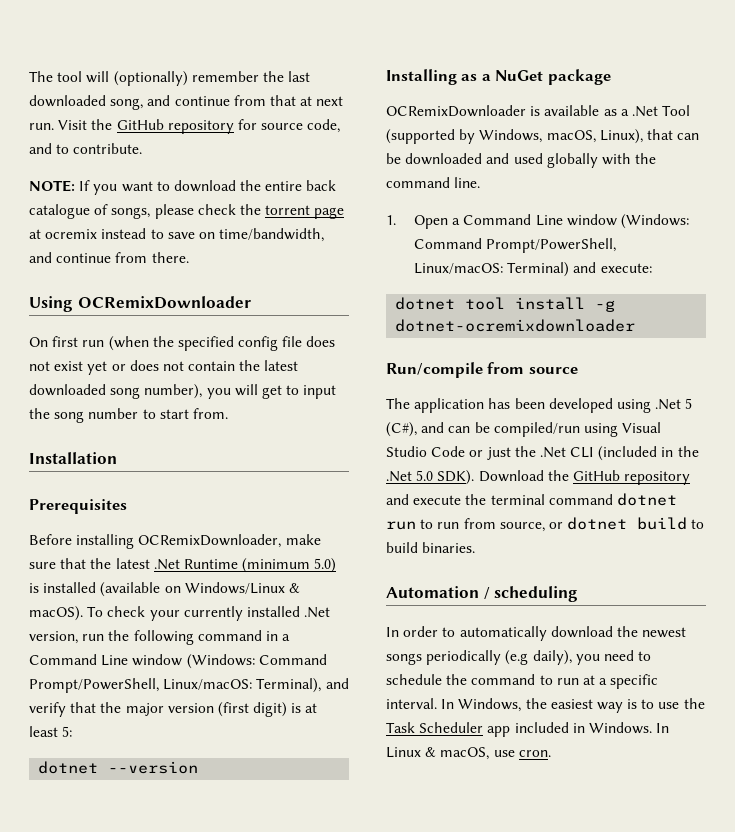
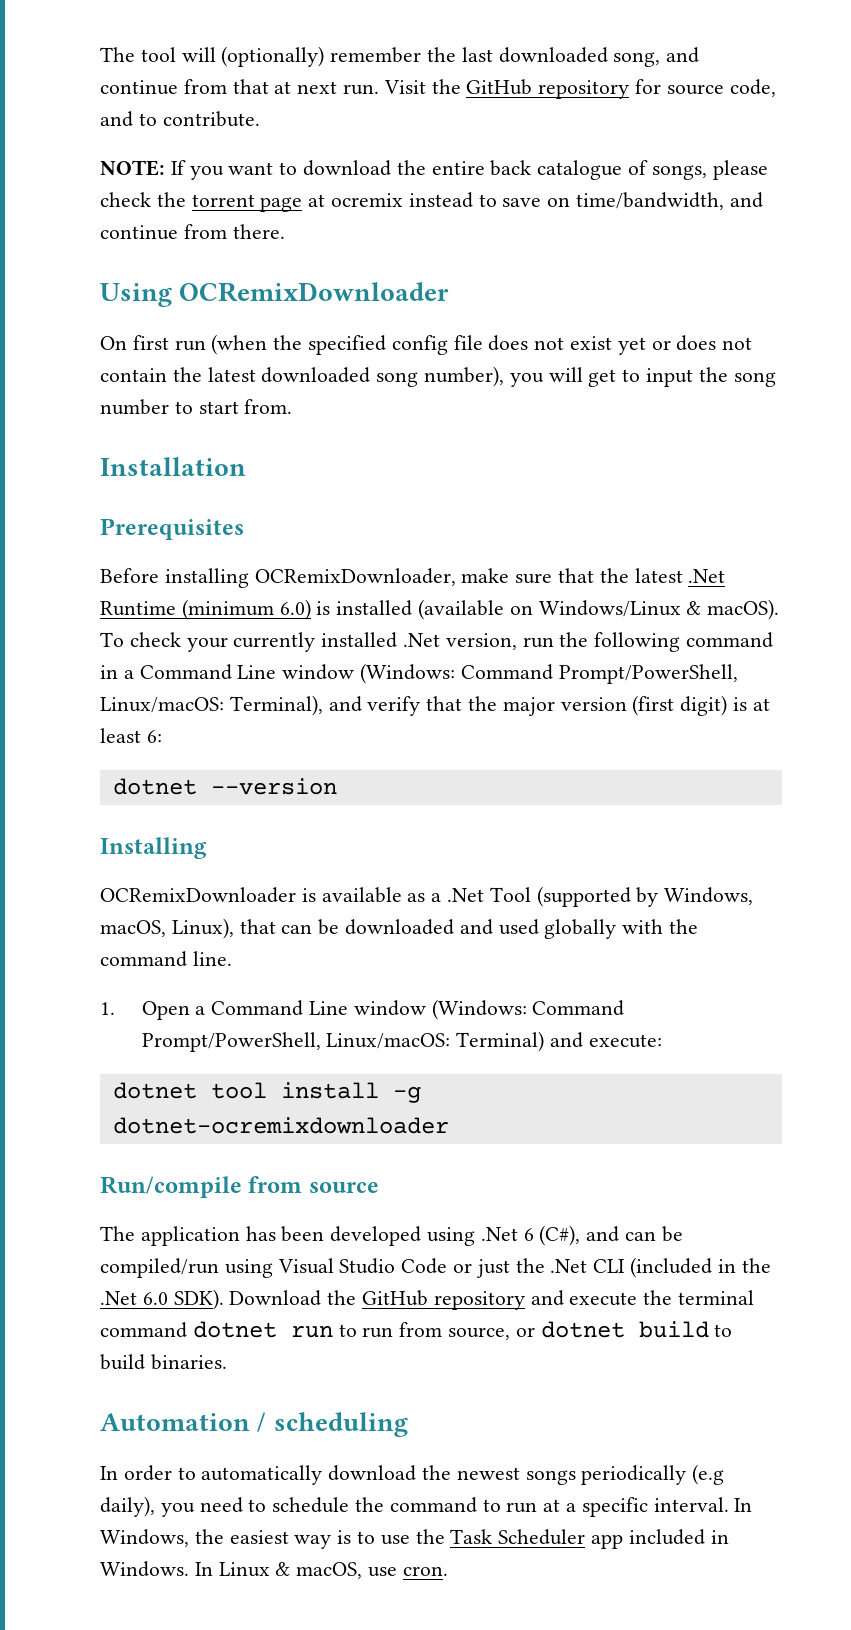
- Before installing OCRemixDownloader, make sure that the latest .Net Runtime (minimum 5.0) is installed (available on Windows/Linux & macOS).
+ Before installing OCRemixDownloader, make sure that the latest .Net Runtime (minimum 6.0) is installed (available on Windows/Linux & macOS).
- To check your currently installed .Net version, run the following command in a Command Line window (Windows: Command Prompt/PowerShell, Linux/macOS: Terminal), and verify that the major version (first digit) is at least 5:
+ To check your currently installed .Net version, run the following command in a Command Line window (Windows: Command Prompt/PowerShell, Linux/macOS: Terminal), and verify that the major version (first digit) is at least 6:
- Installing as a NuGet package
+ Installing
- The application has been developed using .Net 5 (C#), and can be compiled/run using Visual Studio Code or just the .Net CLI (included in the .Net 5.0 SDK).
+ The application has been developed using .Net 6 (C#), and can be compiled/run using Visual Studio Code or just the .Net CLI (included in the .Net 6.0 SDK).

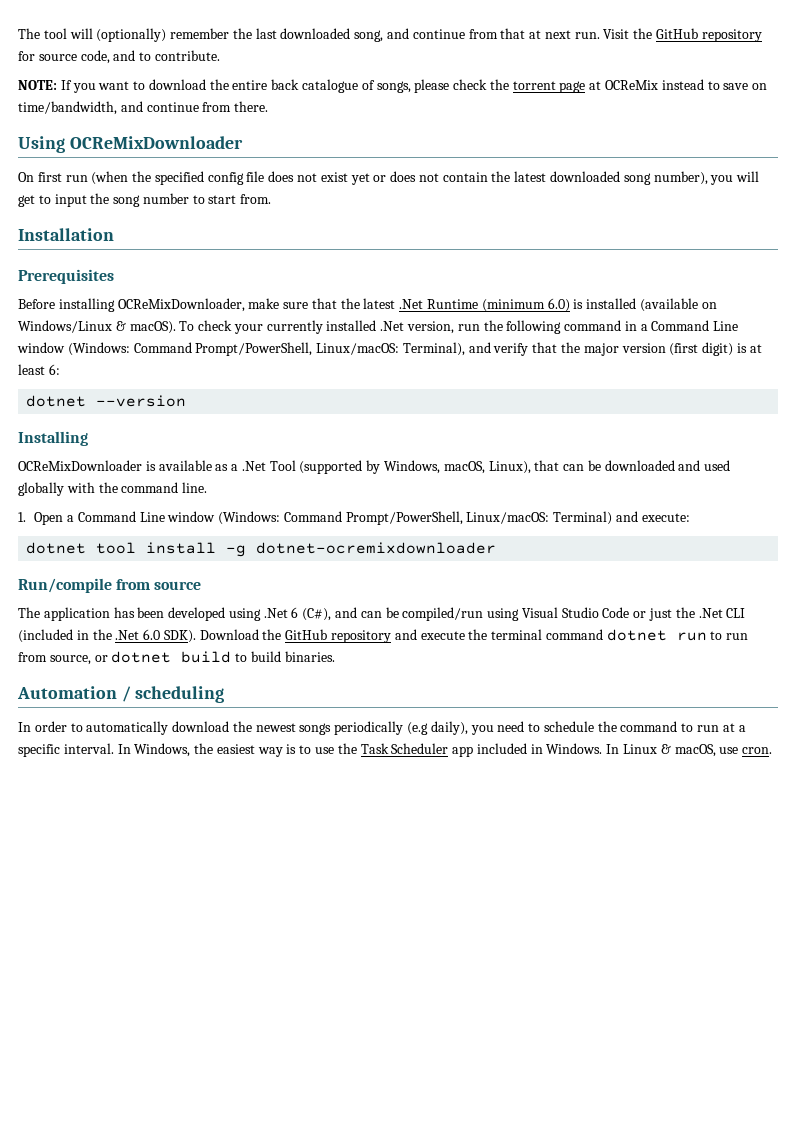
- NOTE: If you want to download the entire back catalogue of songs, please check the torrent page at ocremix instead to save on time/bandwidth, and continue from there.
+ NOTE: If you want to download the entire back catalogue of songs, please check the torrent page at OCReMix instead to save on time/bandwidth, and continue from there.
- Using OCRemixDownloader
+ Using OCReMixDownloader
- Before installing OCRemixDownloader, make sure that the latest .Net Runtime (minimum 6.0) is installed (available on Windows/Linux & macOS).
+ Before installing OCReMixDownloader, make sure that the latest .Net Runtime (minimum 6.0) is installed (available on Windows/Linux & macOS).
- OCRemixDownloader is available as a .Net Tool (supported by Windows, macOS, Linux), that can be downloaded and used globally with the command line.
+ OCReMixDownloader is available as a .Net Tool (supported by Windows, macOS, Linux), that can be downloaded and used globally with the command line.

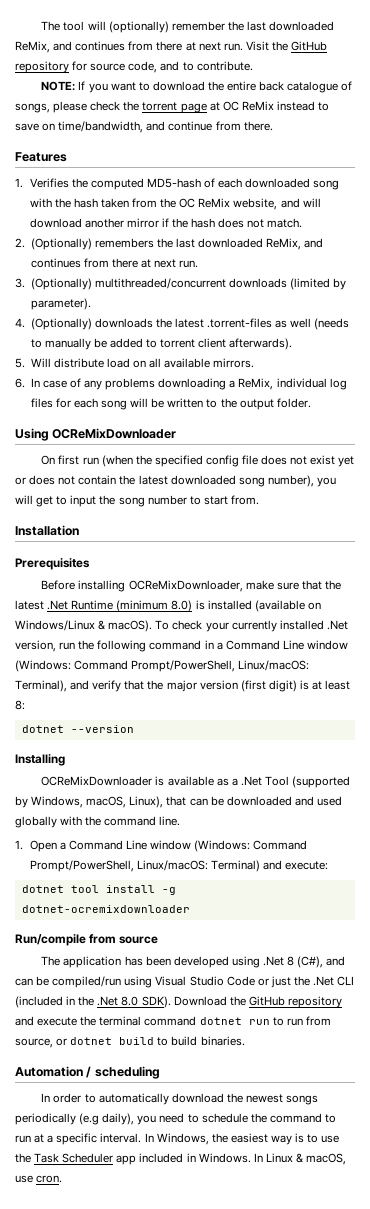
- The tool will (optionally) remember the last downloaded song, and continue from that at next run.
+ The tool will (optionally) remember the last downloaded ReMix, and continues from there at next run.
- NOTE: If you want to download the entire back catalogue of songs, please check the torrent page at OCReMix instead to save on time/bandwidth, and continue from there.
+ NOTE: If you want to download the entire back catalogue of songs, please check the torrent page at OC ReMix instead to save on time/bandwidth, and continue from there.
+ Features
+ 1. Verifies the computed MD5-hash of each downloaded song with the hash taken from the OC ReMix website, and will download another mirror if the hash does not match.
+ 2. (Optionally) remembers the last downloaded ReMix, and continues from there at next run.
+ 3. (Optionally) multithreaded/concurrent downloads (limited by parameter).
+ 4. (Optionally) downloads the latest .torrent-files as well (needs to manually be added to torrent client afterwards).
+ 5. Will distribute load on all available mirrors.
+ 6. In case of any problems downloading a ReMix, individual log files for each song will be written to the output folder.
- Before installing OCReMixDownloader, make sure that the latest .Net Runtime (minimum 6.0) is installed (available on Windows/Linux & macOS).
+ Before installing OCReMixDownloader, make sure that the latest .Net Runtime (minimum 8.0) is installed (available on Windows/Linux & macOS).
- To check your currently installed .Net version, run the following command in a Command Line window (Windows: Command Prompt/PowerShell, Linux/macOS: Terminal), and verify that the major version (first digit) is at least 6:
+ To check your currently installed .Net version, run the following command in a Command Line window (Windows: Command Prompt/PowerShell, Linux/macOS: Terminal), and verify that the major version (first digit) is at least 8:
- The application has been developed using .Net 6 (C#), and can be compiled/run using Visual Studio Code or just the .Net CLI (included in the .Net 6.0 SDK).
+ The application has been developed using .Net 8 (C#), and can be compiled/run using Visual Studio Code or just the .Net CLI (included in the .Net 8.0 SDK).

